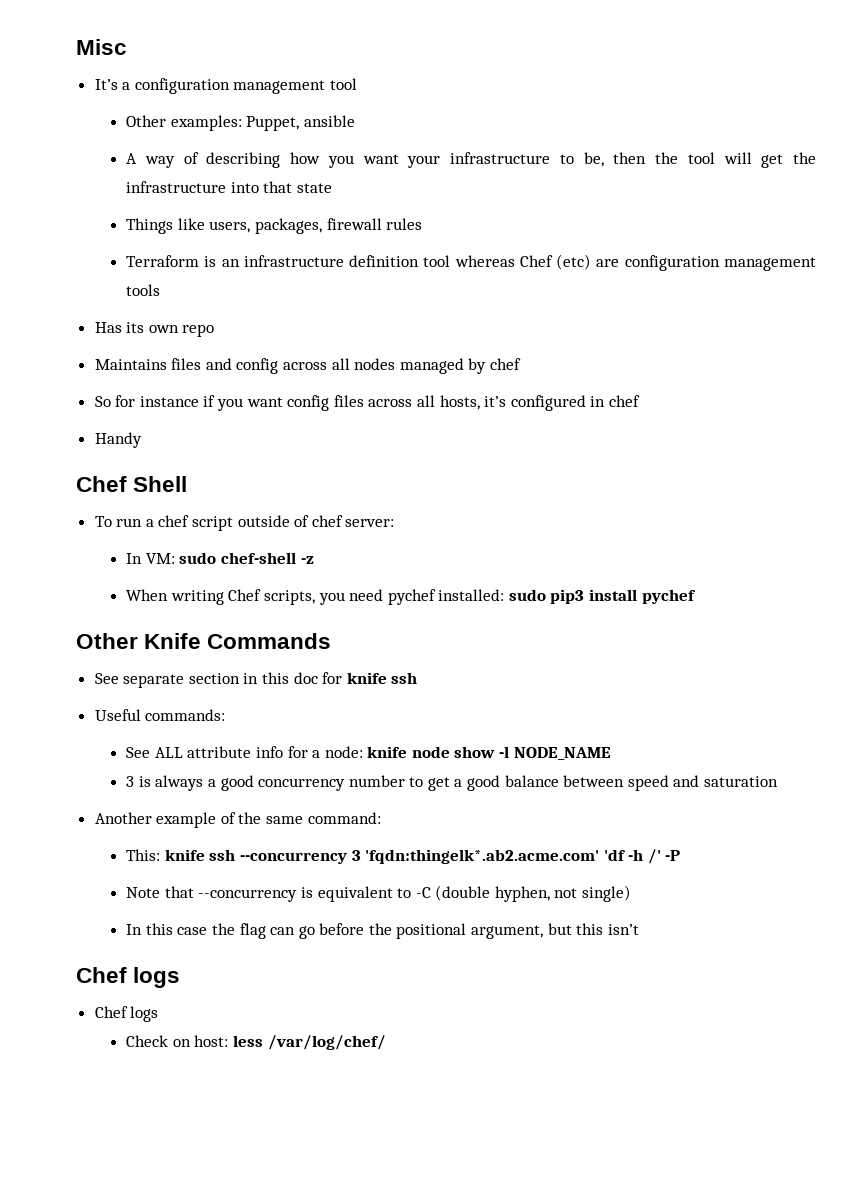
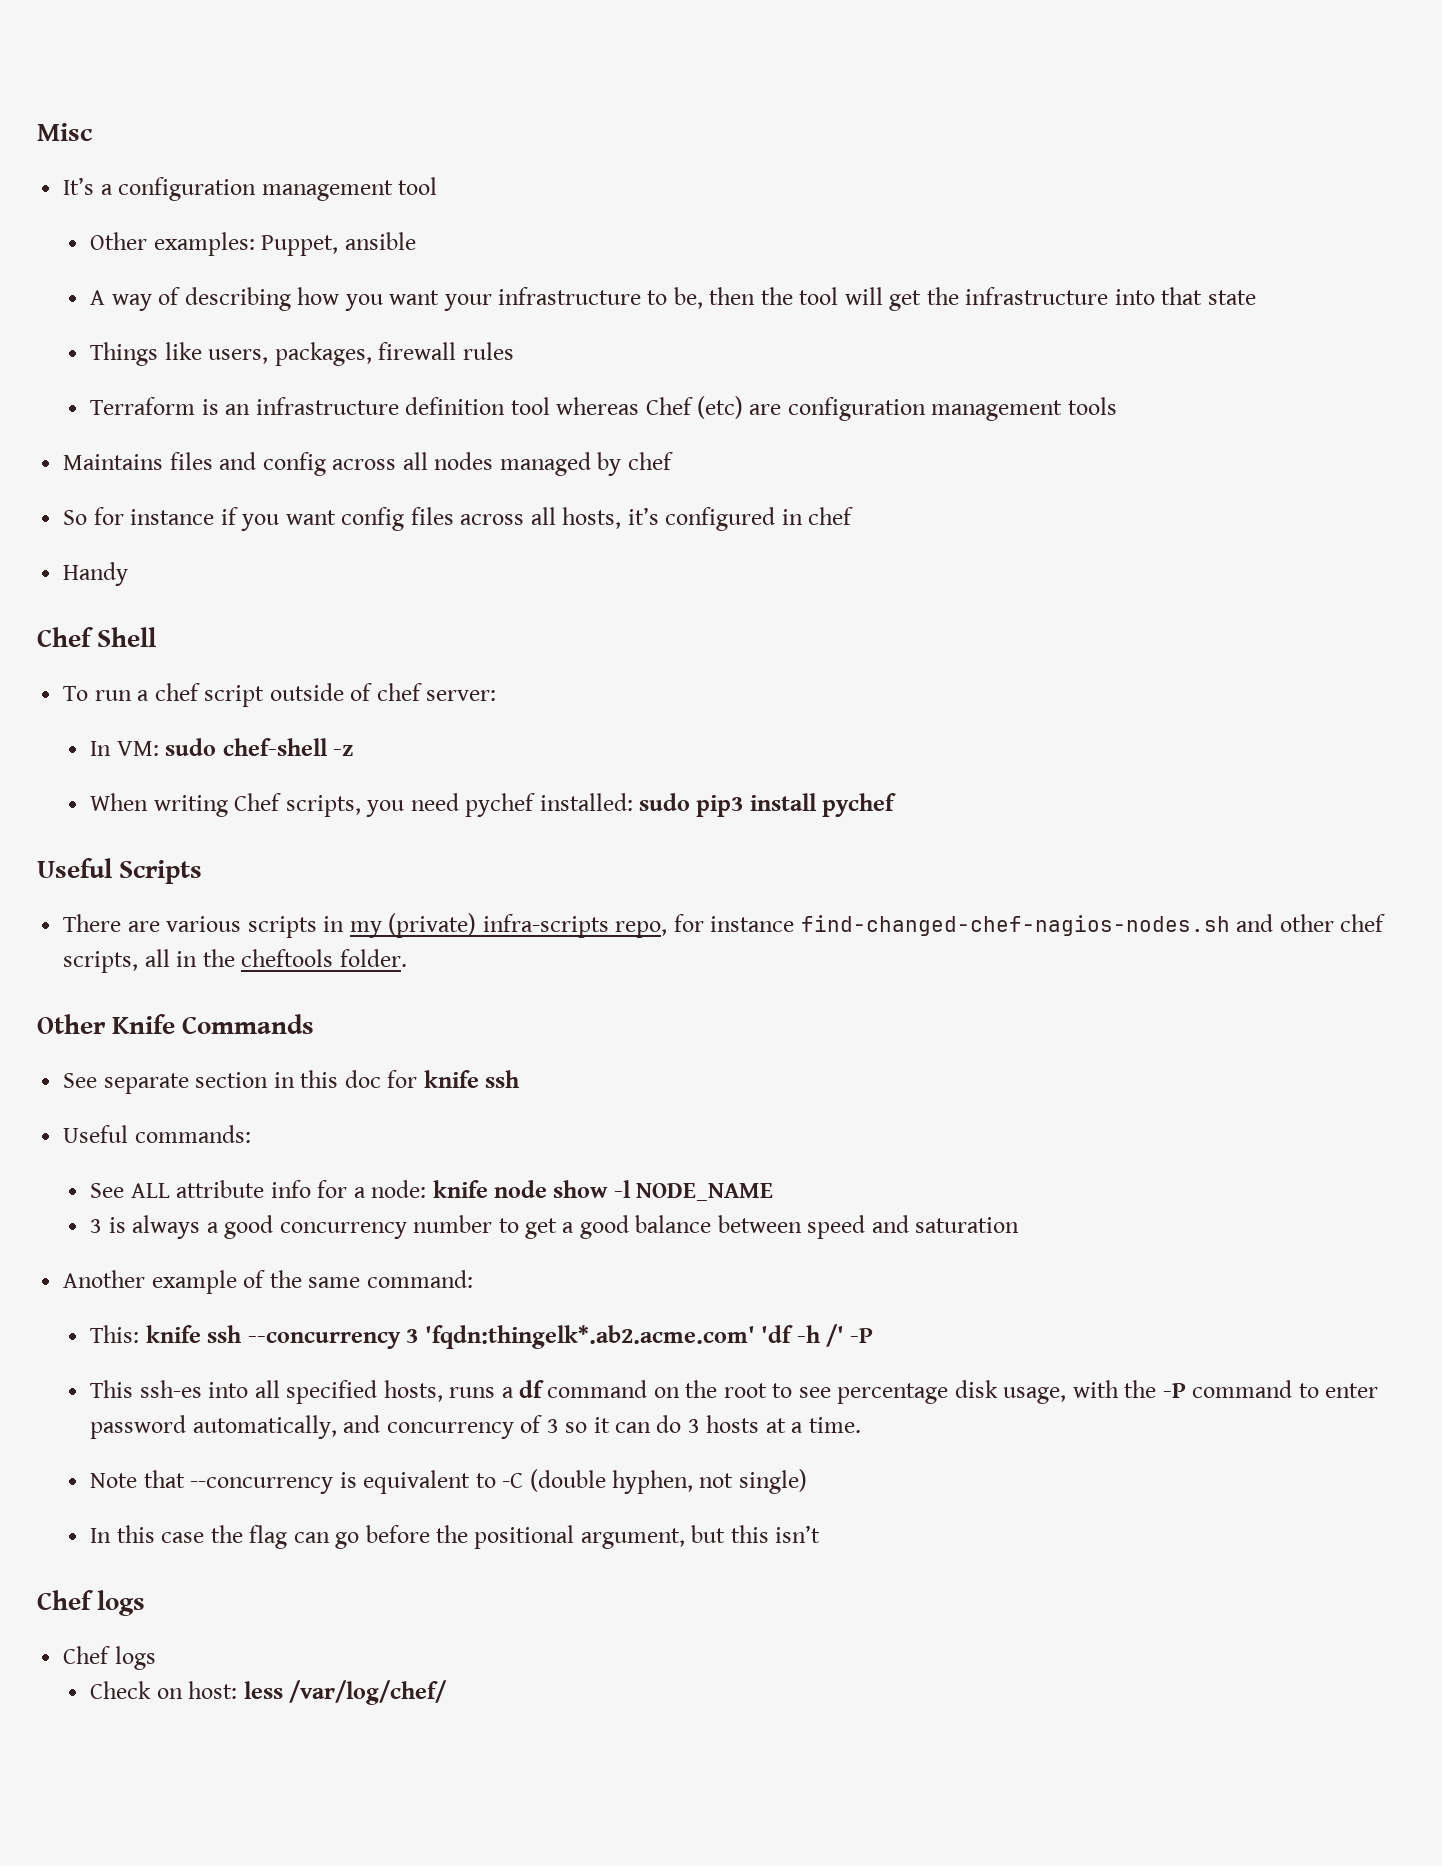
- Has its own repo
+ Useful Scripts
+ There are various scripts in my (private) infra-scripts repo, for instance find-changed-chef-nagios-nodes.sh and other chef scripts, all in the cheftools folder.
+ This ssh-es into all specified hosts, runs a df command on the root to see percentage disk usage, with the -P command to enter password automatically, and concurrency of 3 so it can do 3 hosts at a time.

